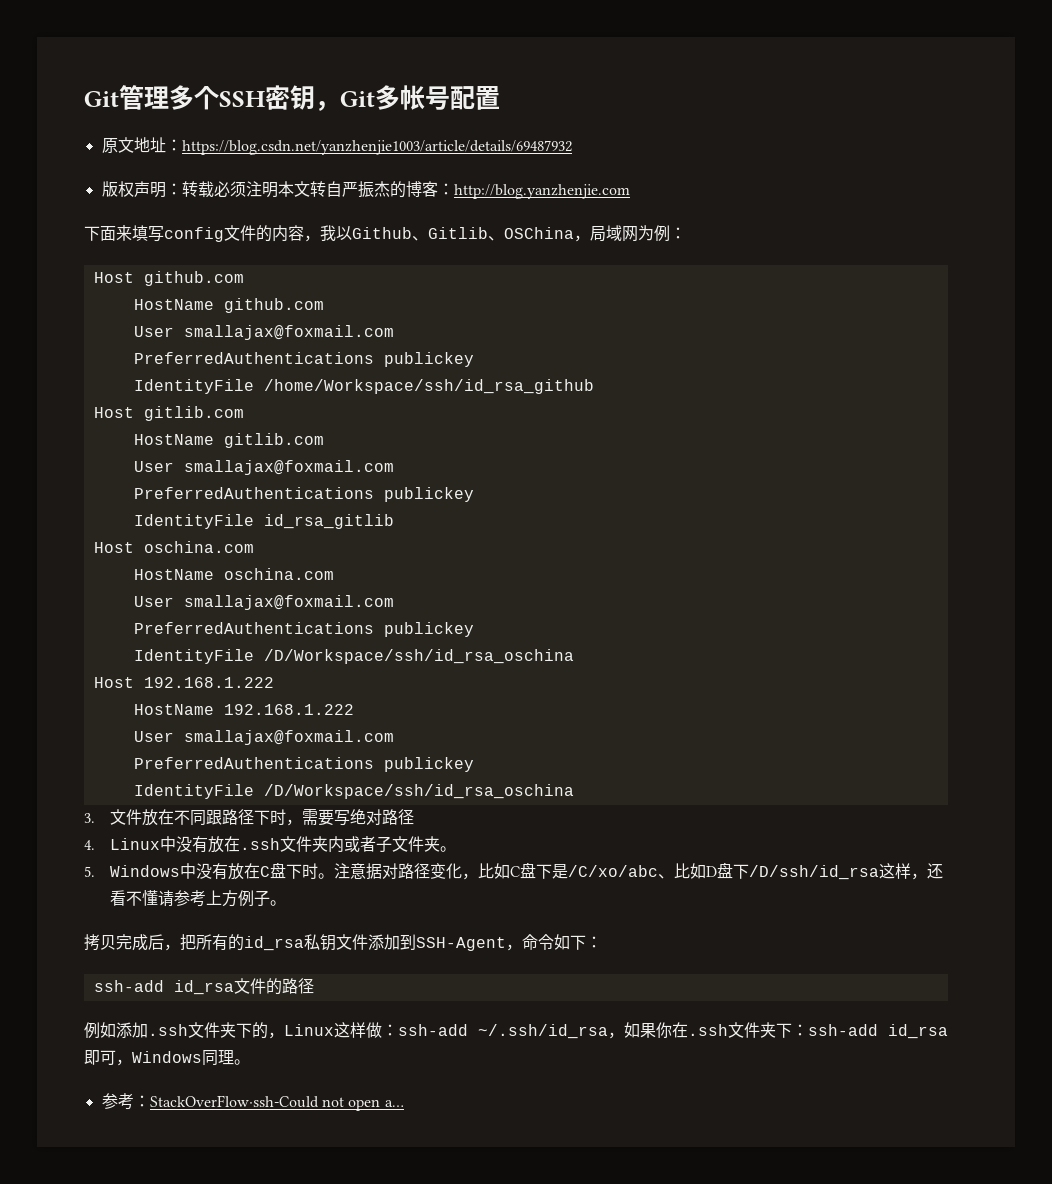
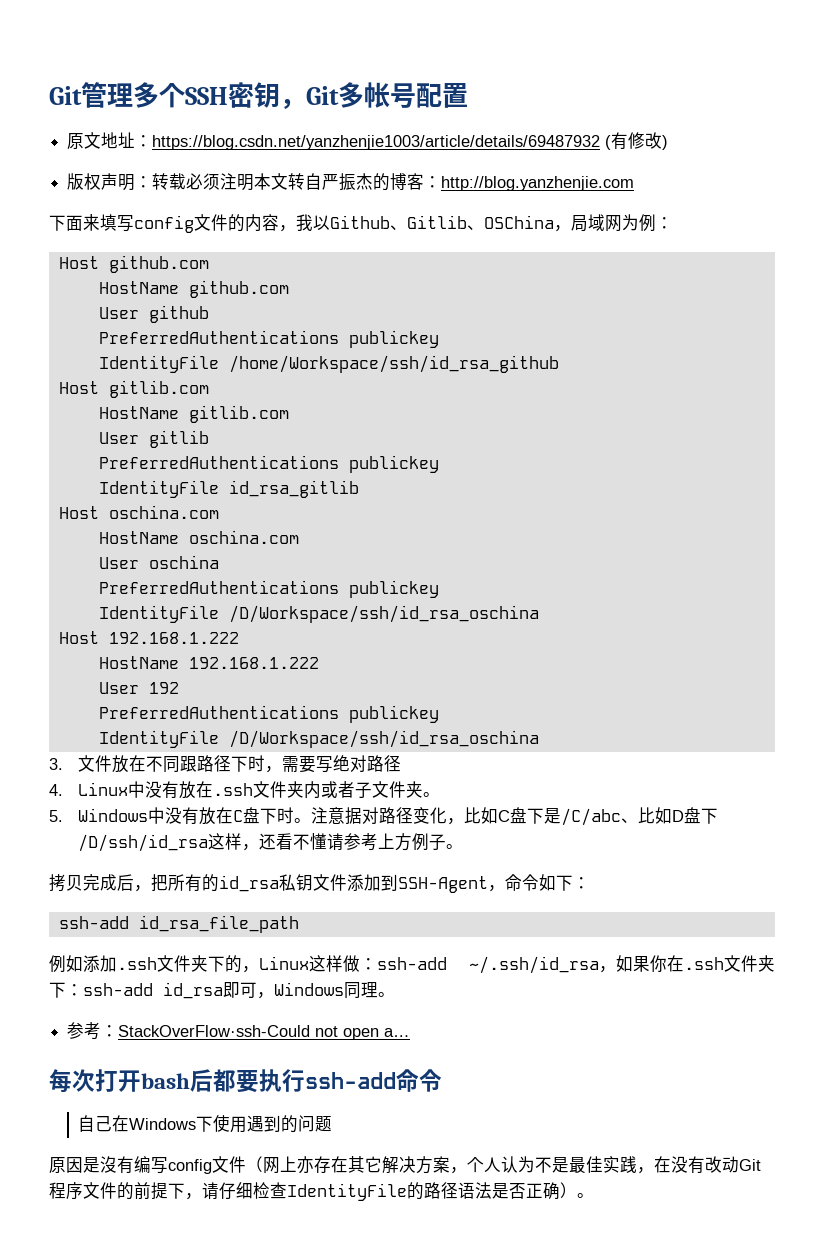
- 原文地址：https://blog.csdn.net/yanzhenjie1003/article/details/69487932
+ 原文地址：https://blog.csdn.net/yanzhenjie1003/article/details/69487932 (有修改)
  HostName github.com
- User smallajax@foxmail.com
+ User github
  HostName gitlib.com
- User smallajax@foxmail.com
+ User gitlib
  HostName oschina.com
- User smallajax@foxmail.com
+ User oschina
  HostName 192.168.1.222
- User smallajax@foxmail.com
+ User 192
- 注意据对路径变化，比如C盘下是/C/xo/abc、比如D盘下/D/ssh/id_rsa这样，还看不懂请参考上方例子。
+ 注意据对路径变化，比如C盘下是/C/abc、比如D盘下/D/ssh/id_rsa这样，还看不懂请参考上方例子。
- ssh-add id_rsa文件的路径
+ ssh-add id_rsa_file_path
+ 每次打开bash后都要执行ssh-add命令
+ 自己在Windows下使用遇到的问题
+ 原因是沒有编写config文件（网上亦存在其它解决方案，个人认为不是最佳实践，在没有改动Git程序文件的前提下，请仔细检查IdentityFile的路径语法是否正确）。

